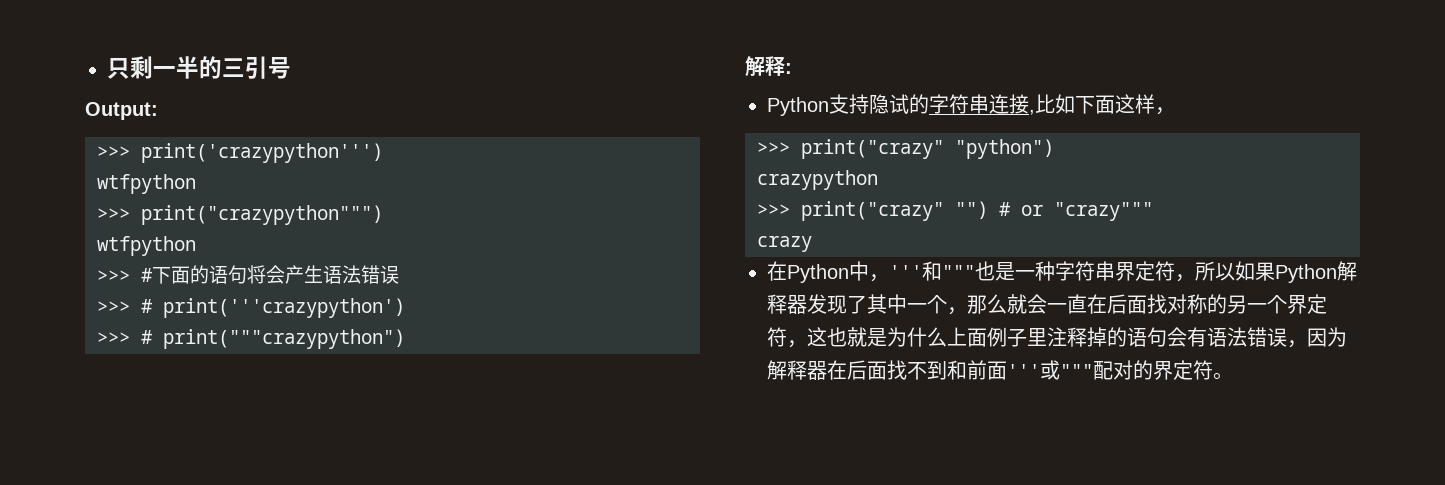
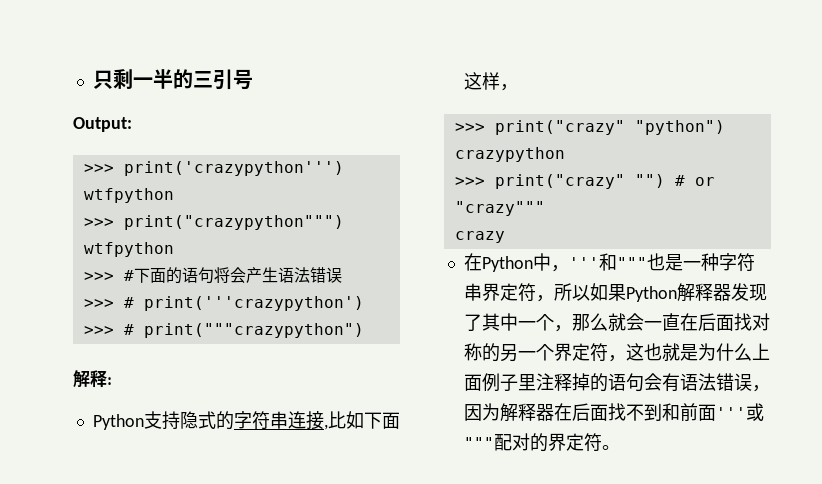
- Python支持隐试的字符串连接,比如下面这样，
+ Python支持隐式的字符串连接,比如下面这样，

